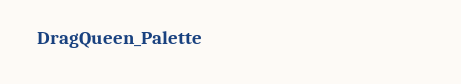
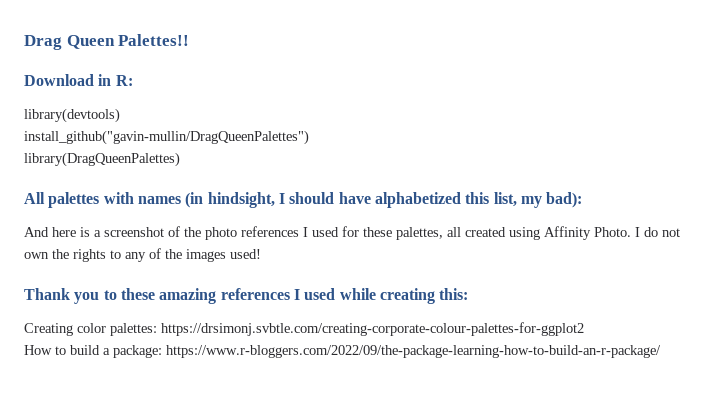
- DragQueen_Palette
+ Drag Queen Palettes!!
+ Download in R:
+ library(devtools)
+ install_github("gavin-mullin/DragQueenPalettes")
+ library(DragQueenPalettes)
+ All palettes with names (in hindsight, I should have alphabetized this list, my bad):
+ And here is a screenshot of the photo references I used for these palettes, all created using Affinity Photo. I do not own the rights to any of the images used!
+ Thank you to these amazing references I used while creating this:
+ Creating color palettes: https://drsimonj.svbtle.com/creating-corporate-colour-palettes-for-ggplot2
+ How to build a package: https://www.r-bloggers.com/2022/09/the-package-learning-how-to-build-an-r-package/

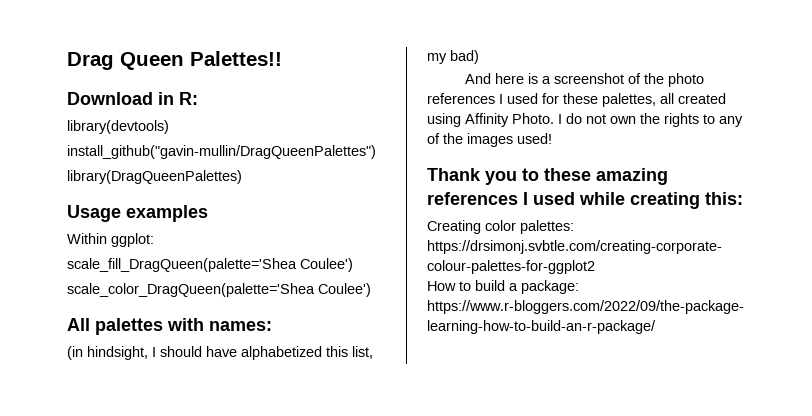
+ Usage examples
+ Within ggplot:
+ scale_fill_DragQueen(palette='Shea Coulee')
+ scale_color_DragQueen(palette='Shea Coulee')
- All palettes with names (in hindsight, I should have alphabetized this list, my bad):
+ All palettes with names:
+ (in hindsight, I should have alphabetized this list, my bad)

